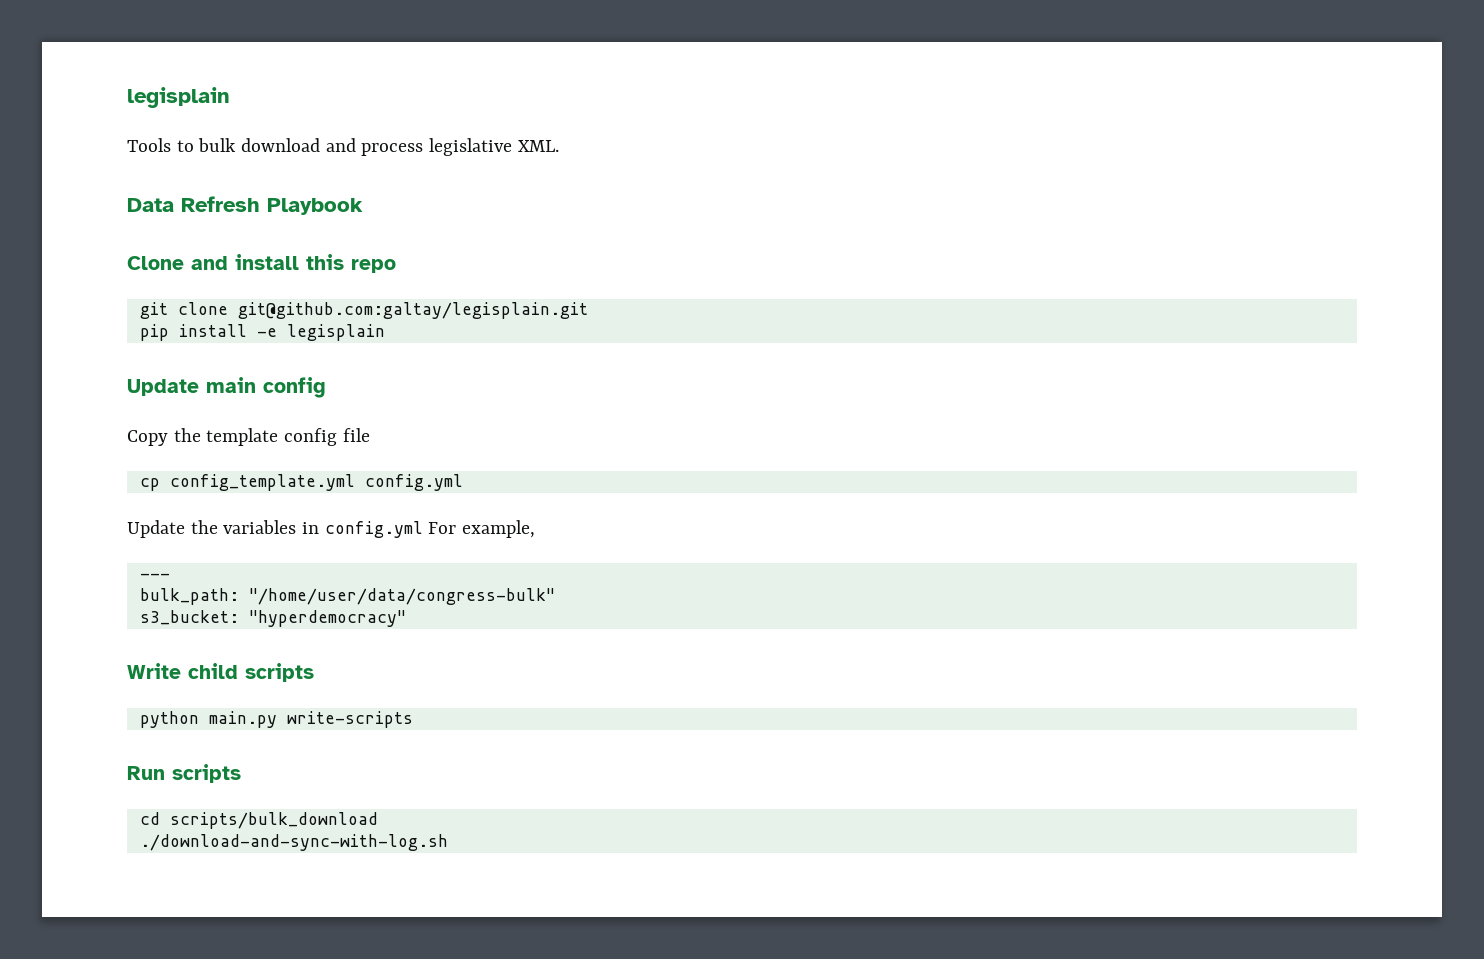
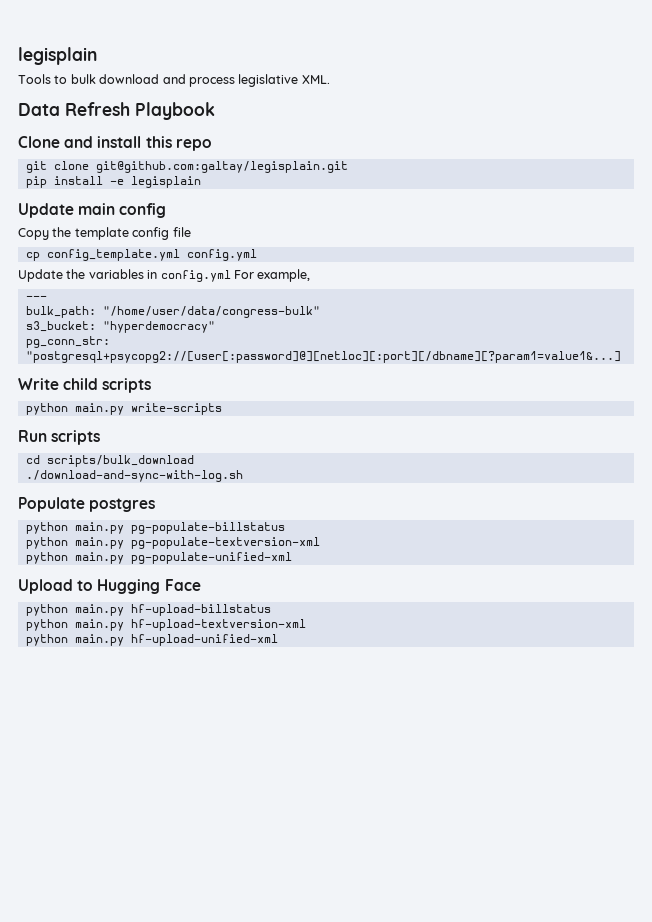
+ pg_conn_str: "postgresql+psycopg2://[user[:password]@][netloc][:port][/dbname][?param1=value1&...]
+ Populate postgres
+ python main.py pg-populate-billstatus
+ python main.py pg-populate-textversion-xml
+ python main.py pg-populate-unified-xml
+ Upload to Hugging Face
+ python main.py hf-upload-billstatus
+ python main.py hf-upload-textversion-xml
+ python main.py hf-upload-unified-xml

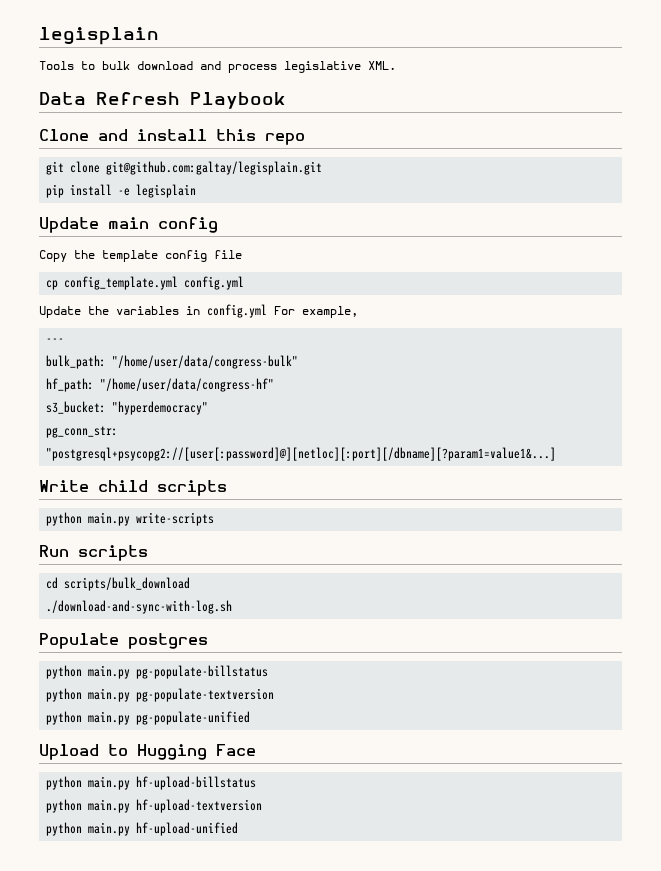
+ hf_path: "/home/user/data/congress-hf"
- python main.py pg-populate-textversion-xml
- python main.py pg-populate-unified-xml
+ python main.py pg-populate-textversion
+ python main.py pg-populate-unified
- python main.py hf-upload-textversion-xml
- python main.py hf-upload-unified-xml
+ python main.py hf-upload-textversion
+ python main.py hf-upload-unified

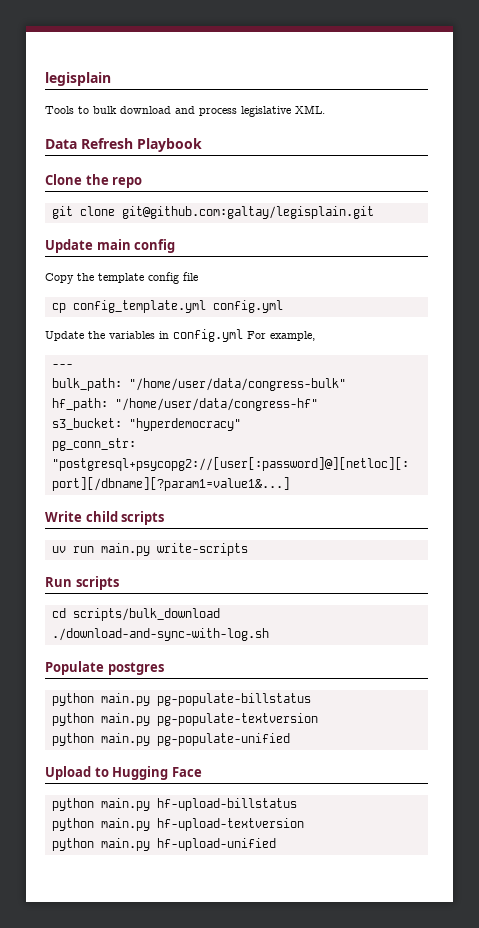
- Clone and install this repo
+ Clone the repo
- pip install -e legisplain
- python main.py write-scripts
+ uv run main.py write-scripts

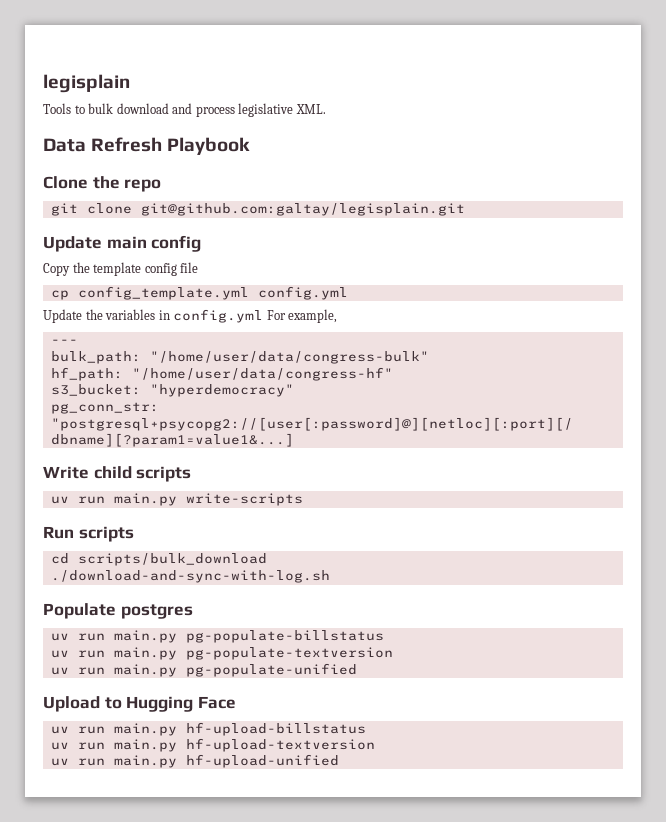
- python main.py pg-populate-billstatus
+ uv run main.py pg-populate-billstatus
- python main.py pg-populate-textversion
+ uv run main.py pg-populate-textversion
- python main.py pg-populate-unified
+ uv run main.py pg-populate-unified
- python main.py hf-upload-billstatus
+ uv run main.py hf-upload-billstatus
- python main.py hf-upload-textversion
+ uv run main.py hf-upload-textversion
- python main.py hf-upload-unified
+ uv run main.py hf-upload-unified

